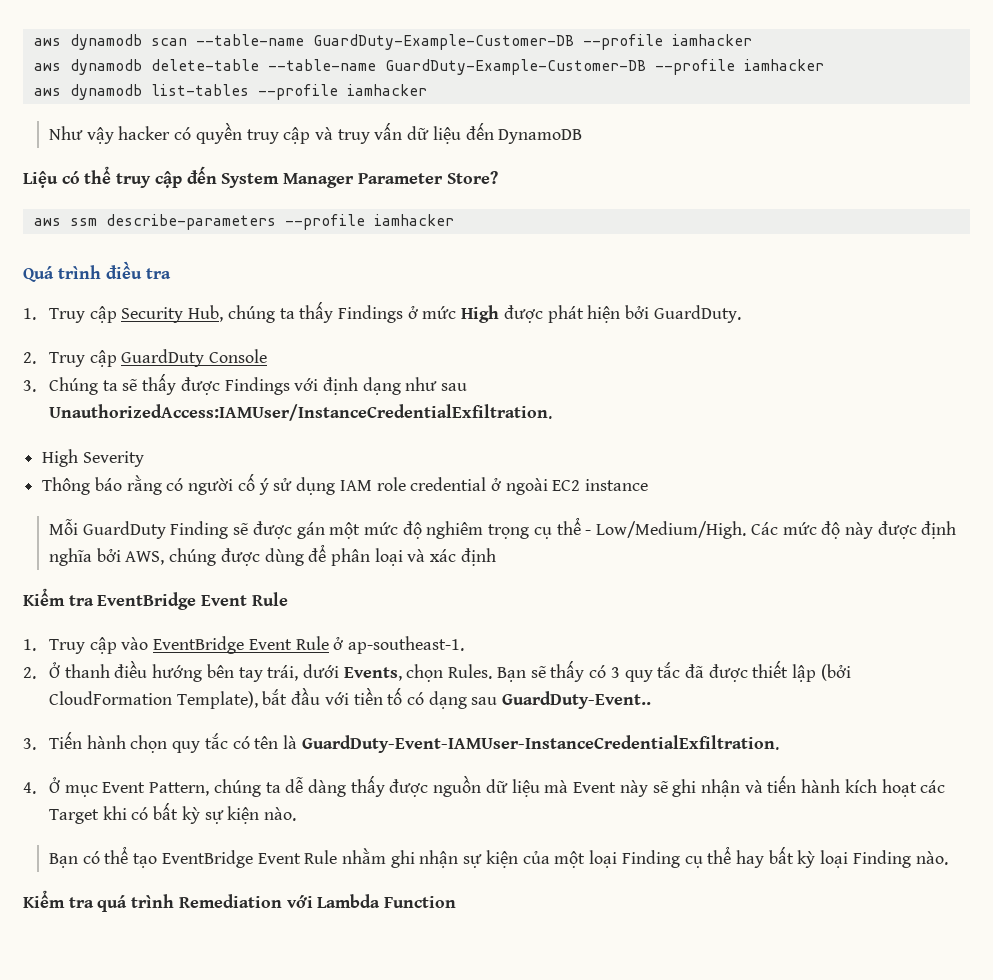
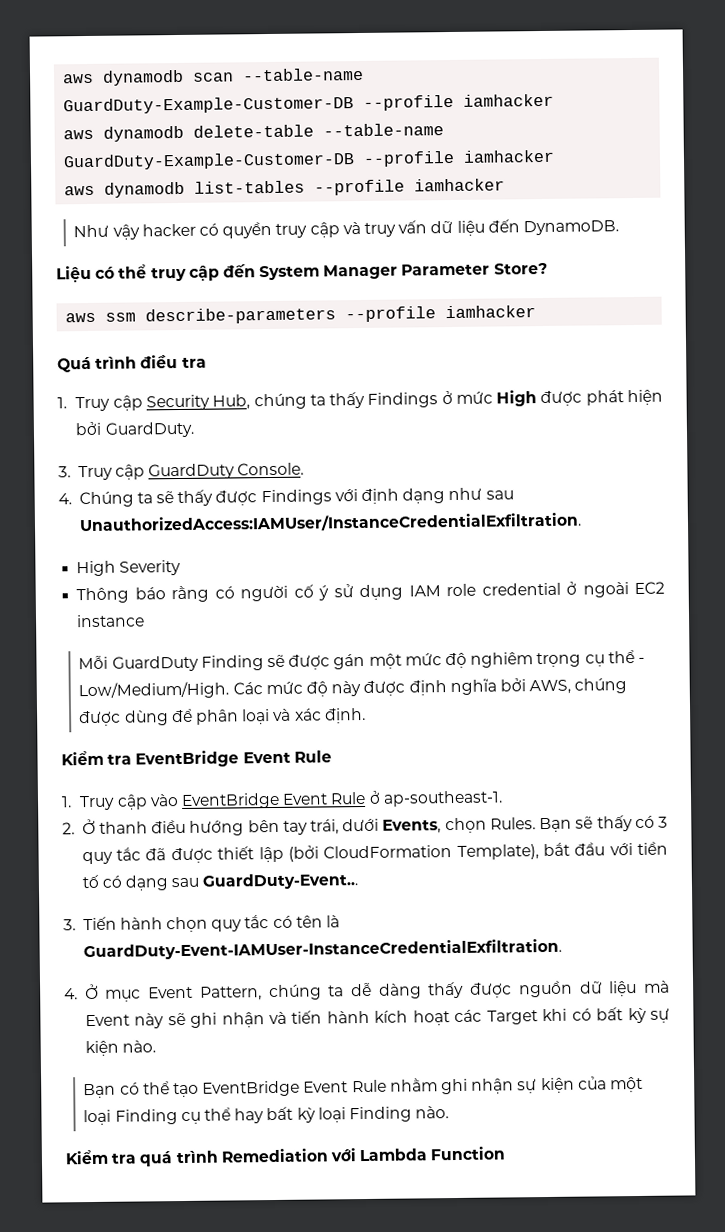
- Như vậy hacker có quyền truy cập và truy vấn dữ liệu đến DynamoDB
+ Như vậy hacker có quyền truy cập và truy vấn dữ liệu đến DynamoDB.
- 2. Truy cập GuardDuty Console
- 3. Chúng ta sẽ thấy được Findings với định dạng như sau UnauthorizedAccess:IAMUser/InstanceCredentialExfiltration.
+ 3. Truy cập GuardDuty Console.
+ 4. Chúng ta sẽ thấy được Findings với định dạng như sau UnauthorizedAccess:IAMUser/InstanceCredentialExfiltration.
- Các mức độ này được định nghĩa bởi AWS, chúng được dùng để phân loại và xác định
+ Các mức độ này được định nghĩa bởi AWS, chúng được dùng để phân loại và xác định.
- Bạn sẽ thấy có 3 quy tắc đã được thiết lập (bởi CloudFormation Template), bắt đầu với tiền tố có dạng sau GuardDuty-Event..
+ Bạn sẽ thấy có 3 quy tắc đã được thiết lập (bởi CloudFormation Template), bắt đầu với tiền tố có dạng sau GuardDuty-Event...

